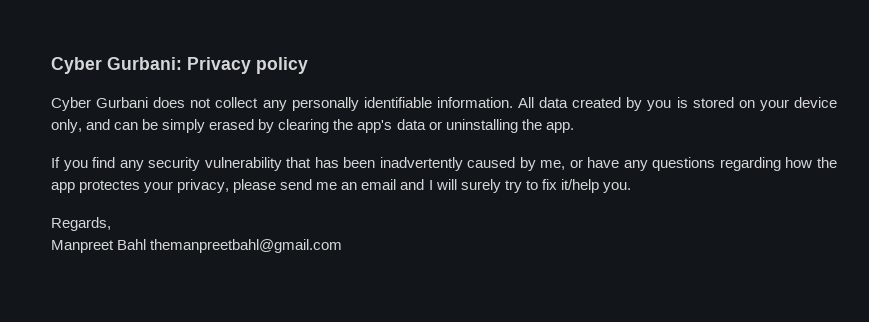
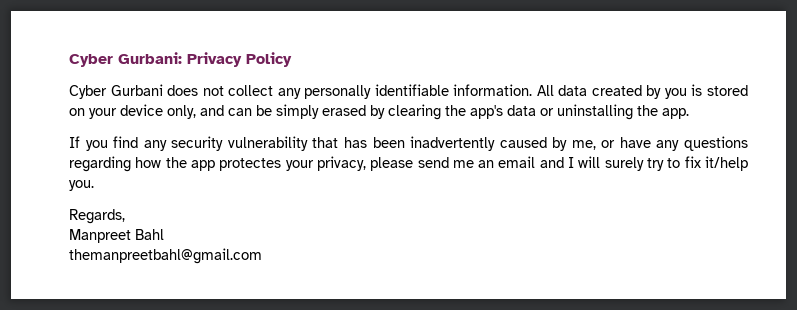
- Cyber Gurbani: Privacy policy
+ Cyber Gurbani: Privacy Policy
- Manpreet Bahl themanpreetbahl@gmail.com
+ Manpreet Bahl
+ themanpreetbahl@gmail.com

